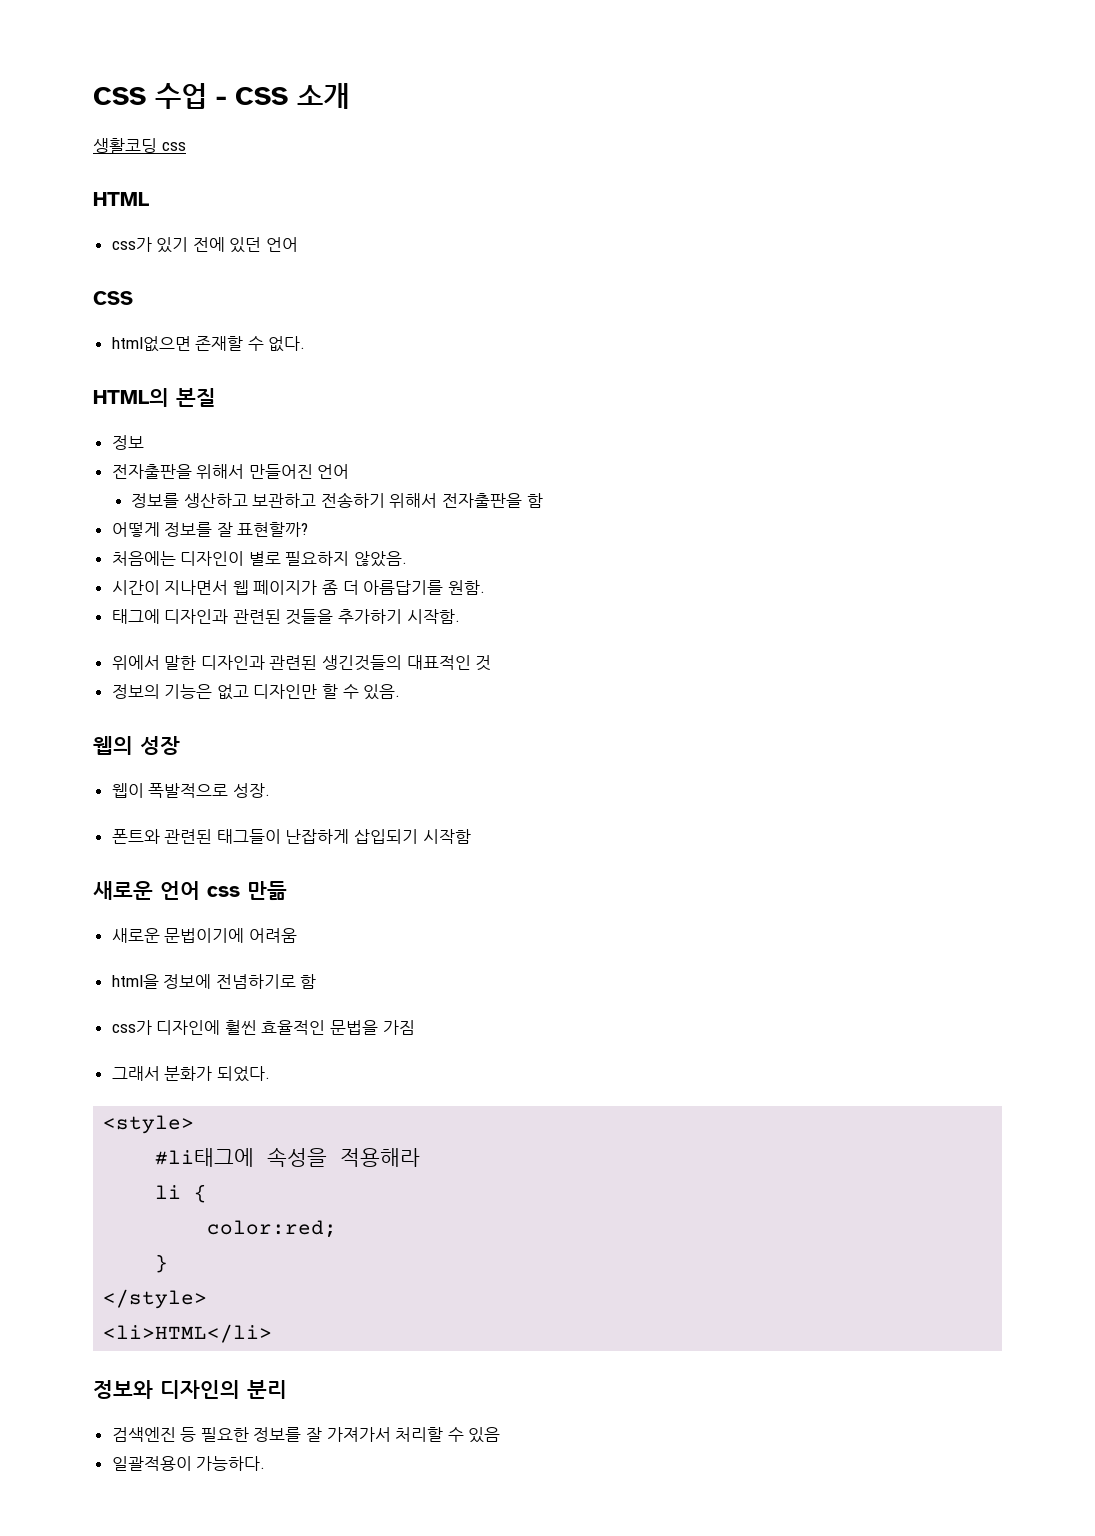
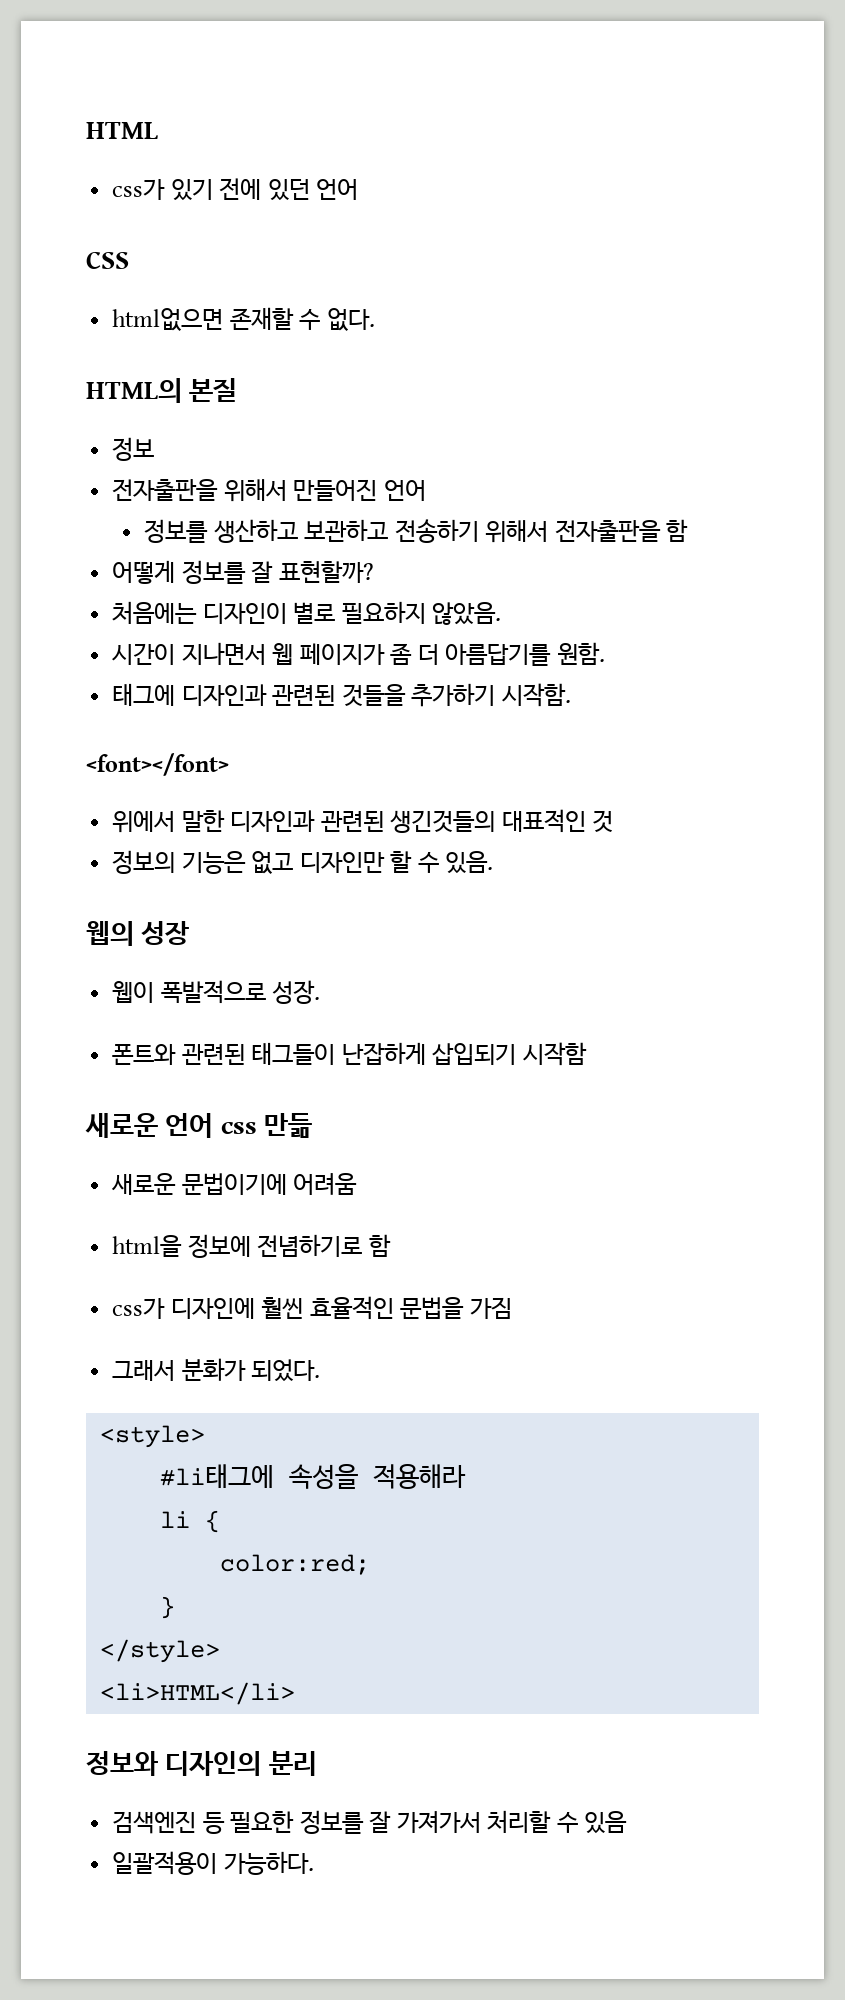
- CSS 수업 - CSS 소개
- 생활코딩 css
+ <font></font>

